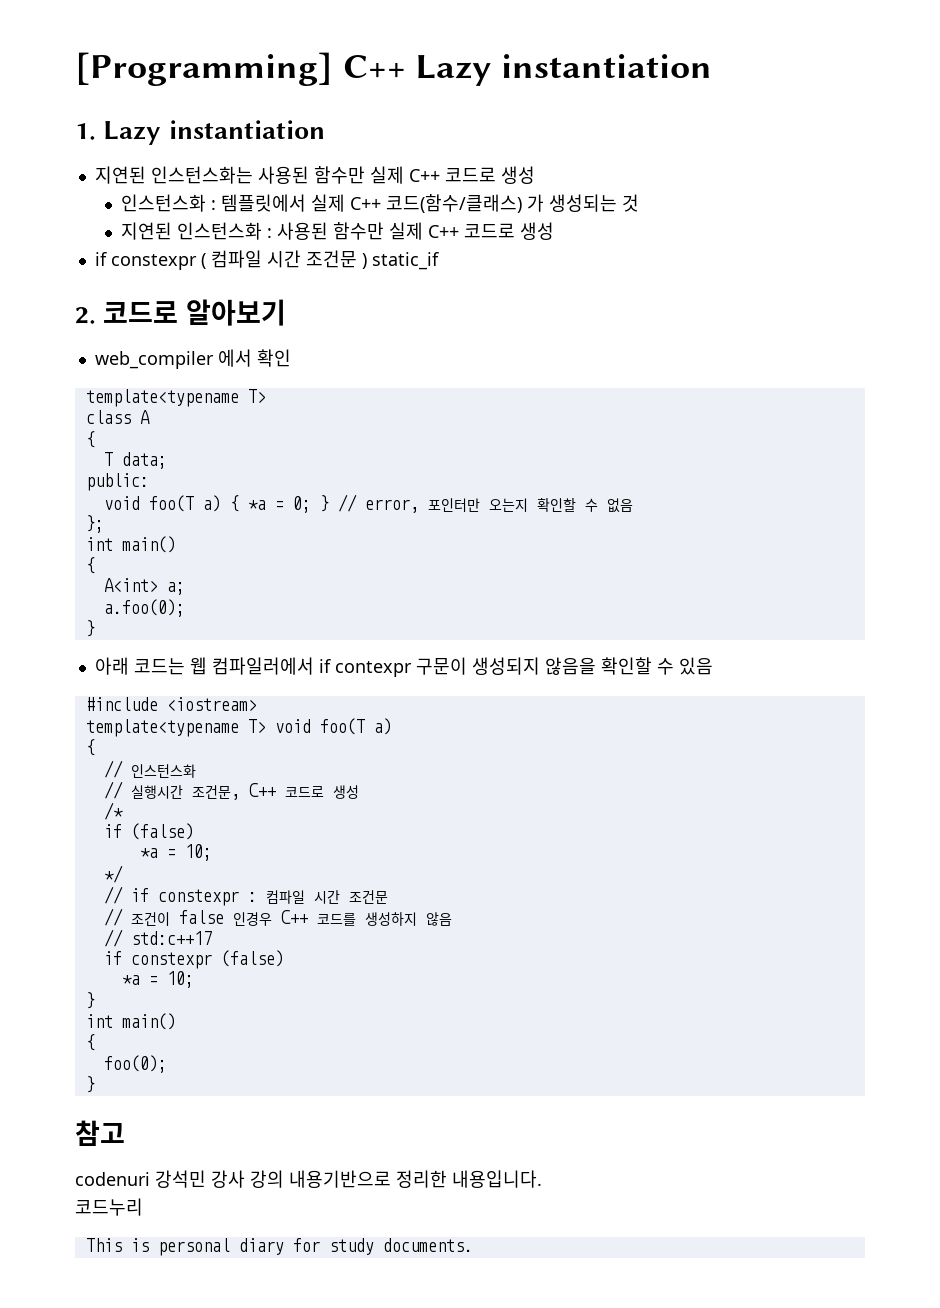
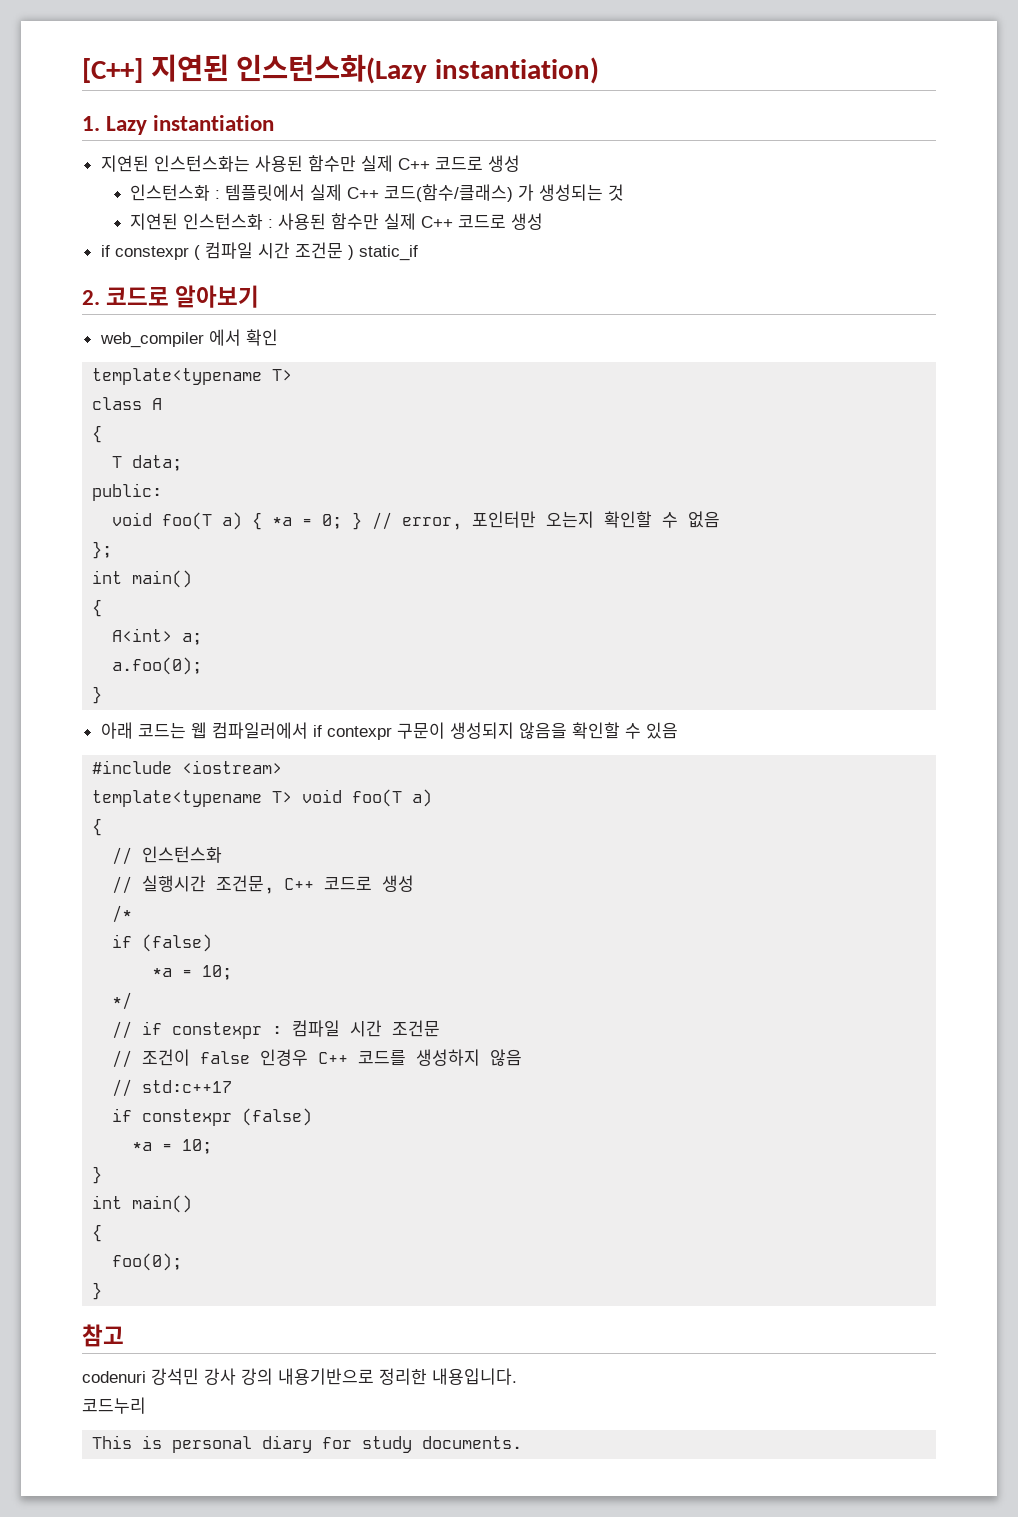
- [Programming] C++ Lazy instantiation
+ [C++] 지연된 인스턴스화(Lazy instantiation)

